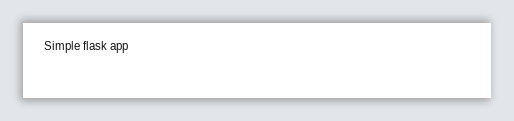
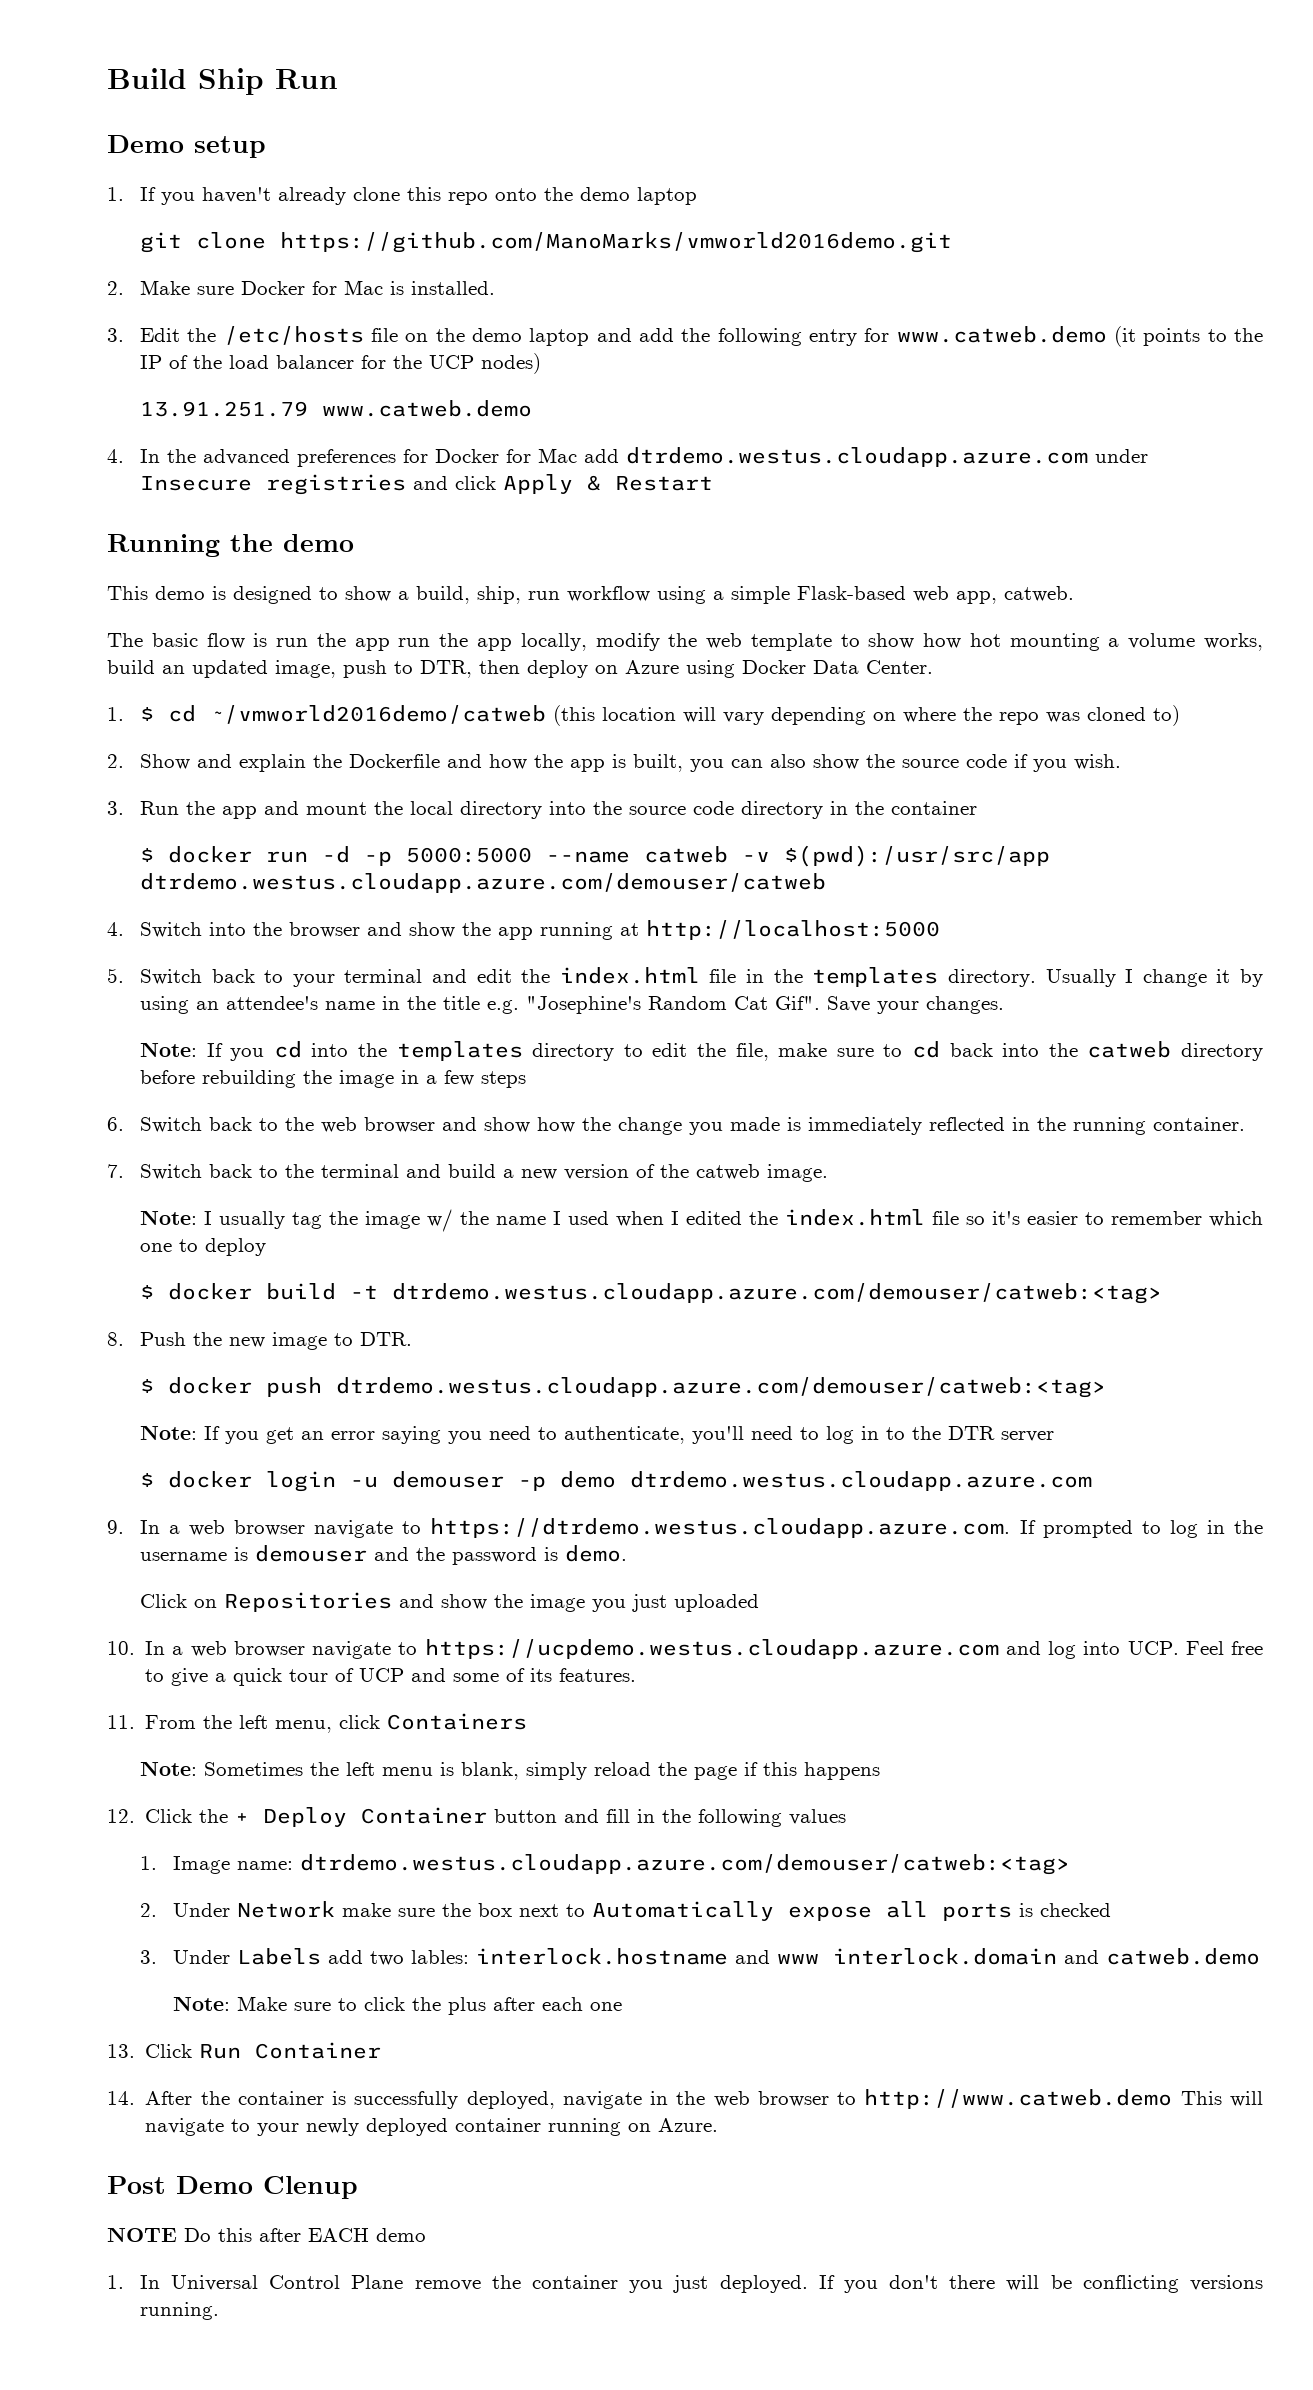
- Simple flask app
+ Build Ship Run
+ Demo setup
+ 1. If you haven't already clone this repo onto the demo laptop
+ git clone https://github.com/ManoMarks/vmworld2016demo.git
+ 2. Make sure Docker for Mac is installed.
+ 3. Edit the /etc/hosts file on the demo laptop and add the following entry for www.catweb.demo (it points to the IP of the load balancer for the UCP nodes)
+ 13.91.251.79 www.catweb.demo
+ 4. In the advanced preferences for Docker for Mac add dtrdemo.westus.cloudapp.azure.com under Insecure registries and click Apply & Restart
+ Running the demo
+ This demo is designed to show a build, ship, run workflow using a simple Flask-based web app, catweb.
+ The basic flow is run the app run the app locally, modify the web template to show how hot mounting a volume works, build an updated image, push to DTR, then deploy on Azure using Docker Data Center.
+ 1. $ cd ~/vmworld2016demo/catweb (this location will vary depending on where the repo was cloned to)
+ 2. Show and explain the Dockerfile and how the app is built, you can also show the source code if you wish.
+ 3. Run the app and mount the local directory into the source code directory in the container
+ $ docker run -d -p 5000:5000 --name catweb -v $(pwd):/usr/src/app dtrdemo.westus.cloudapp.azure.com/demouser/catweb
+ 4. Switch into the browser and show the app running at http://localhost:5000
+ 5. Switch back to your terminal and edit the index.html file in the templates directory. Usually I change it by using an attendee's name in the title e.g. "Josephine's Random Cat Gif". Save your changes.
+ Note: If you cd into the templates directory to edit the file, make sure to cd back into the catweb directory before rebuilding the image in a few steps
+ 6. Switch back to the web browser and show how the change you made is immediately reflected in the running container.
+ 7. Switch back to the terminal and build a new version of the catweb image.
+ Note: I usually tag the image w/ the name I used when I edited the index.html file so it's easier to remember which one to deploy
+ $ docker build -t dtrdemo.westus.cloudapp.azure.com/demouser/catweb:<tag>
+ 8. Push the new image to DTR.
+ $ docker push dtrdemo.westus.cloudapp.azure.com/demouser/catweb:<tag>
+ Note: If you get an error saying you need to authenticate, you'll need to log in to the DTR server
+ $ docker login -u demouser -p demo dtrdemo.westus.cloudapp.azure.com
+ 9. In a web browser navigate to https://dtrdemo.westus.cloudapp.azure.com. If prompted to log in the username is demouser and the password is demo.
+ Click on Repositories and show the image you just uploaded
+ 10. In a web browser navigate to https://ucpdemo.westus.cloudapp.azure.com and log into UCP. Feel free to give a quick tour of UCP and some of its features.
+ 11. From the left menu, click Containers
+ Note: Sometimes the left menu is blank, simply reload the page if this happens
+ 12. Click the + Deploy Container button and fill in the following values
+ 1. Image name: dtrdemo.westus.cloudapp.azure.com/demouser/catweb:<tag>
+ 2. Under Network make sure the box next to Automatically expose all ports is checked
+ 3. Under Labels add two lables: interlock.hostname and www interlock.domain and catweb.demo
+ Note: Make sure to click the plus after each one
+ 13. Click Run Container
+ 14. After the container is successfully deployed, navigate in the web browser to http://www.catweb.demo This will navigate to your newly deployed container running on Azure.
+ Post Demo Clenup
+ NOTE Do this after EACH demo
+ 1. In Universal Control Plane remove the container you just deployed. If you don't there will be conflicting versions running.

